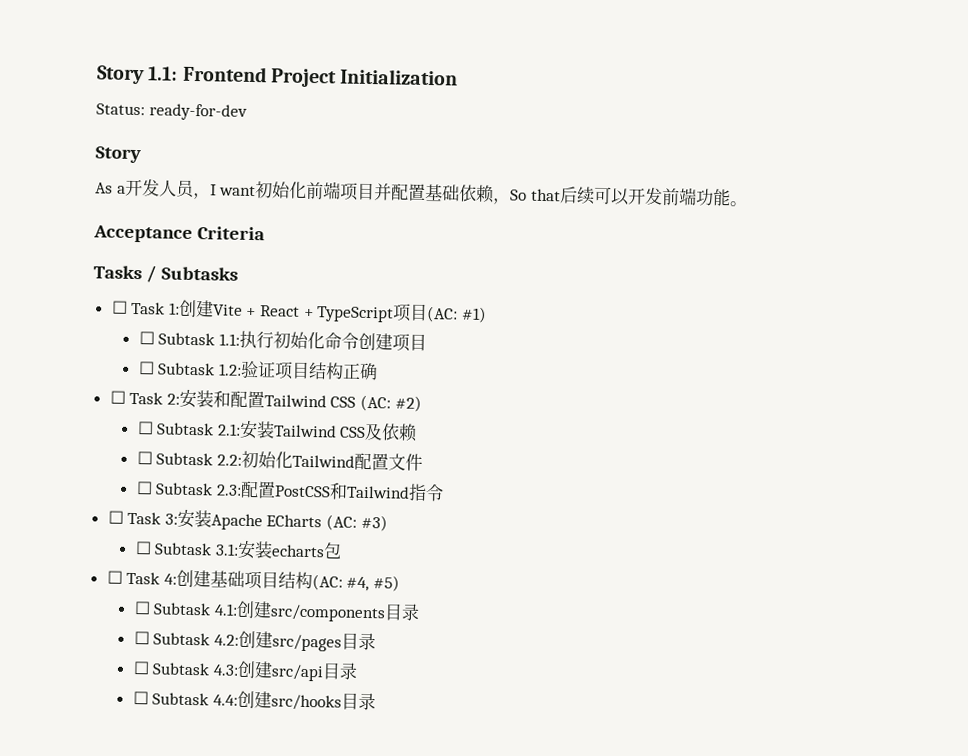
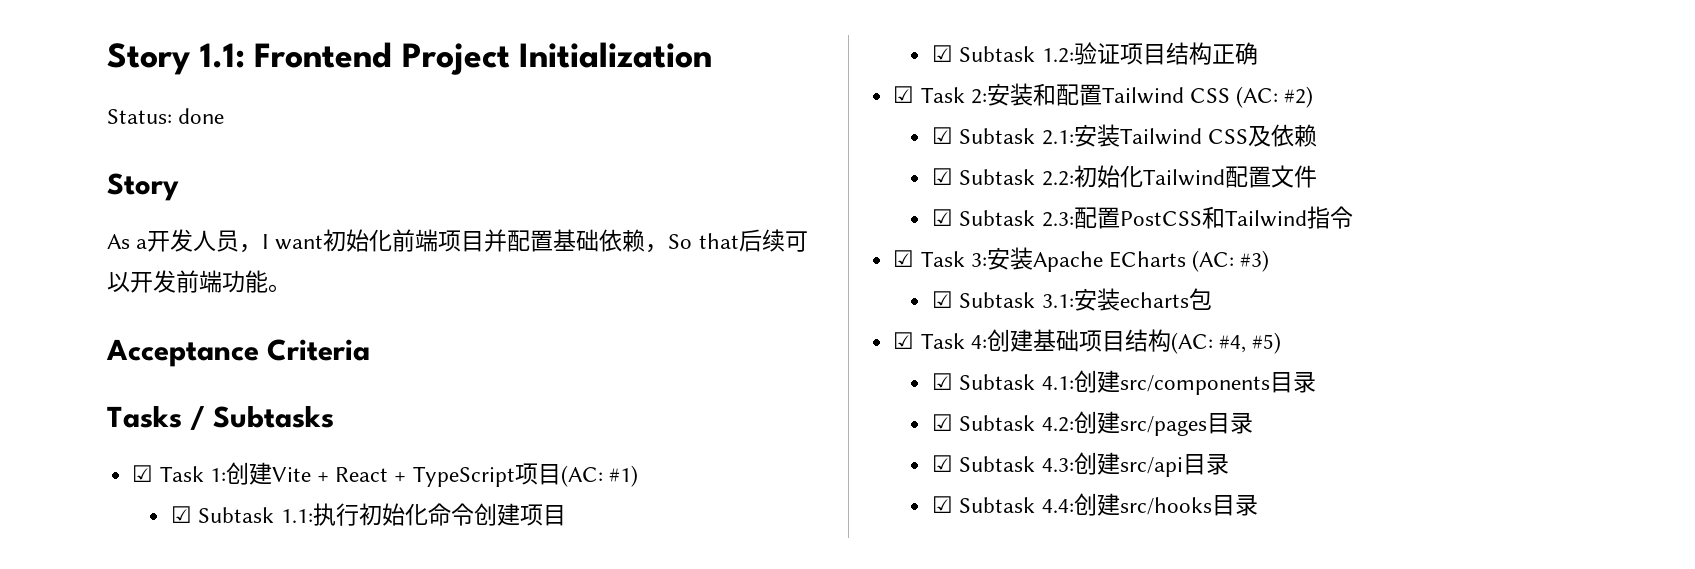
- Status: ready-for-dev
+ Status: done
- ☐ Task 1:创建Vite + React + TypeScript项目(AC: #1)
+ ☑ Task 1:创建Vite + React + TypeScript项目(AC: #1)
- ☐ Subtask 1.1:执行初始化命令创建项目
+ ☑ Subtask 1.1:执行初始化命令创建项目
- ☐ Subtask 1.2:验证项目结构正确
+ ☑ Subtask 1.2:验证项目结构正确
- ☐ Task 2:安装和配置Tailwind CSS (AC: #2)
+ ☑ Task 2:安装和配置Tailwind CSS (AC: #2)
- ☐ Subtask 2.1:安装Tailwind CSS及依赖
+ ☑ Subtask 2.1:安装Tailwind CSS及依赖
- ☐ Subtask 2.2:初始化Tailwind配置文件
+ ☑ Subtask 2.2:初始化Tailwind配置文件
- ☐ Subtask 2.3:配置PostCSS和Tailwind指令
+ ☑ Subtask 2.3:配置PostCSS和Tailwind指令
- ☐ Task 3:安装Apache ECharts (AC: #3)
+ ☑ Task 3:安装Apache ECharts (AC: #3)
- ☐ Subtask 3.1:安装echarts包
+ ☑ Subtask 3.1:安装echarts包
- ☐ Task 4:创建基础项目结构(AC: #4, #5)
+ ☑ Task 4:创建基础项目结构(AC: #4, #5)
- ☐ Subtask 4.1:创建src/components目录
+ ☑ Subtask 4.1:创建src/components目录
- ☐ Subtask 4.2:创建src/pages目录
+ ☑ Subtask 4.2:创建src/pages目录
- ☐ Subtask 4.3:创建src/api目录
+ ☑ Subtask 4.3:创建src/api目录
- ☐ Subtask 4.4:创建src/hooks目录
+ ☑ Subtask 4.4:创建src/hooks目录

